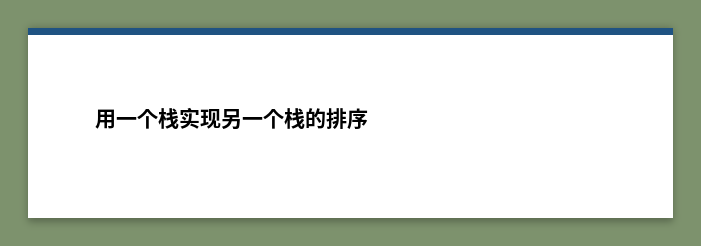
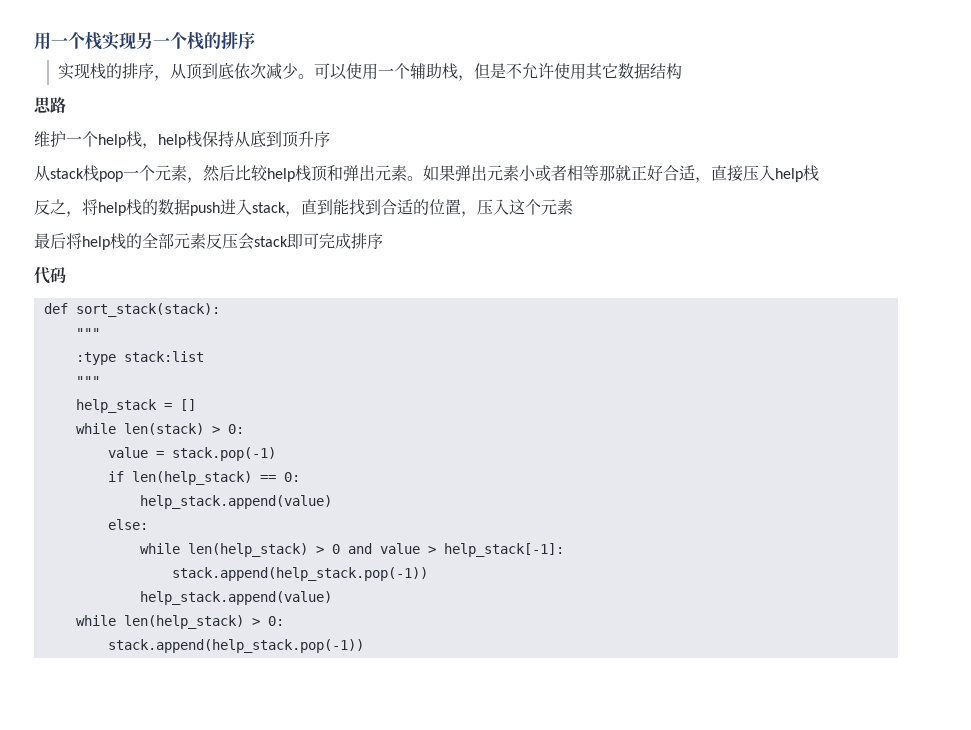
+ 实现栈的排序，从顶到底依次减少。可以使用一个辅助栈，但是不允许使用其它数据结构
+ 思路
+ 维护一个help栈，help栈保持从底到顶升序
+ 从stack栈pop一个元素，然后比较help栈顶和弹出元素。如果弹出元素小或者相等那就正好合适，直接压入help栈
+ 反之，将help栈的数据push进入stack，直到能找到合适的位置，压入这个元素
+ 最后将help栈的全部元素反压会stack即可完成排序
+ 代码
+ def sort_stack(stack):
+ """
+ :type stack:list
+ """
+ help_stack = []
+ while len(stack) > 0:
+ value = stack.pop(-1)
+ if len(help_stack) == 0:
+ help_stack.append(value)
+ else:
+ while len(help_stack) > 0 and value > help_stack[-1]:
+ stack.append(help_stack.pop(-1))
+ help_stack.append(value)
+ while len(help_stack) > 0:
+ stack.append(help_stack.pop(-1))

